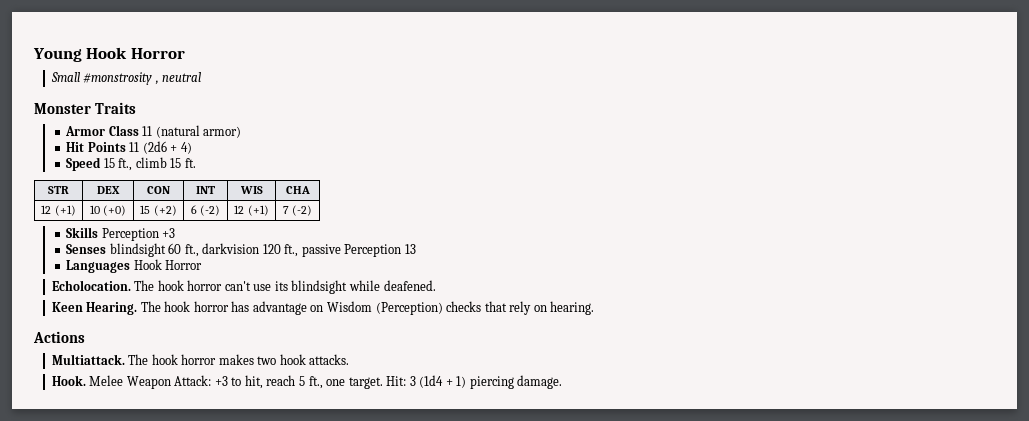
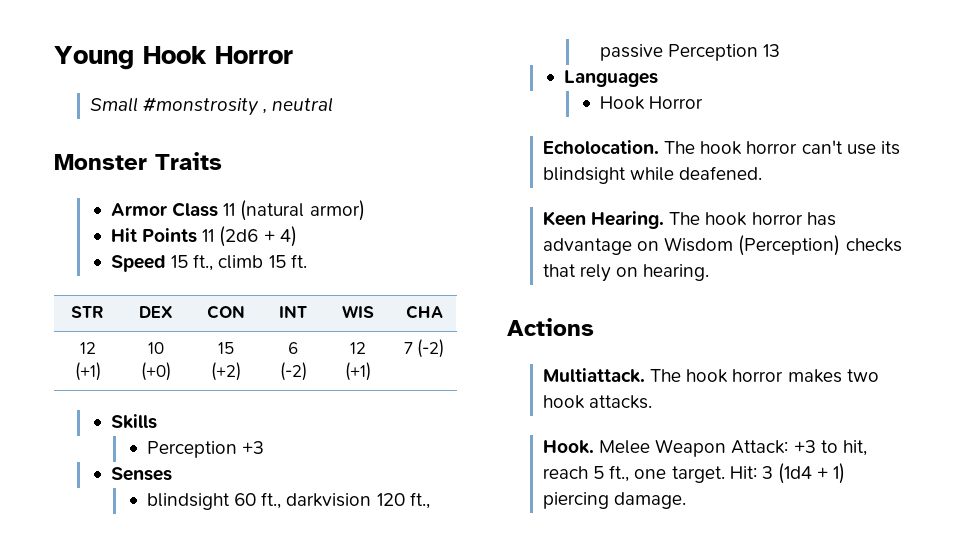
- Skills Perception +3
+ Skills
+ Perception +3
- Senses blindsight 60 ft., darkvision 120 ft., passive Perception 13
+ Senses
+ blindsight 60 ft., darkvision 120 ft., passive Perception 13
- Languages Hook Horror
+ Languages
+ Hook Horror

